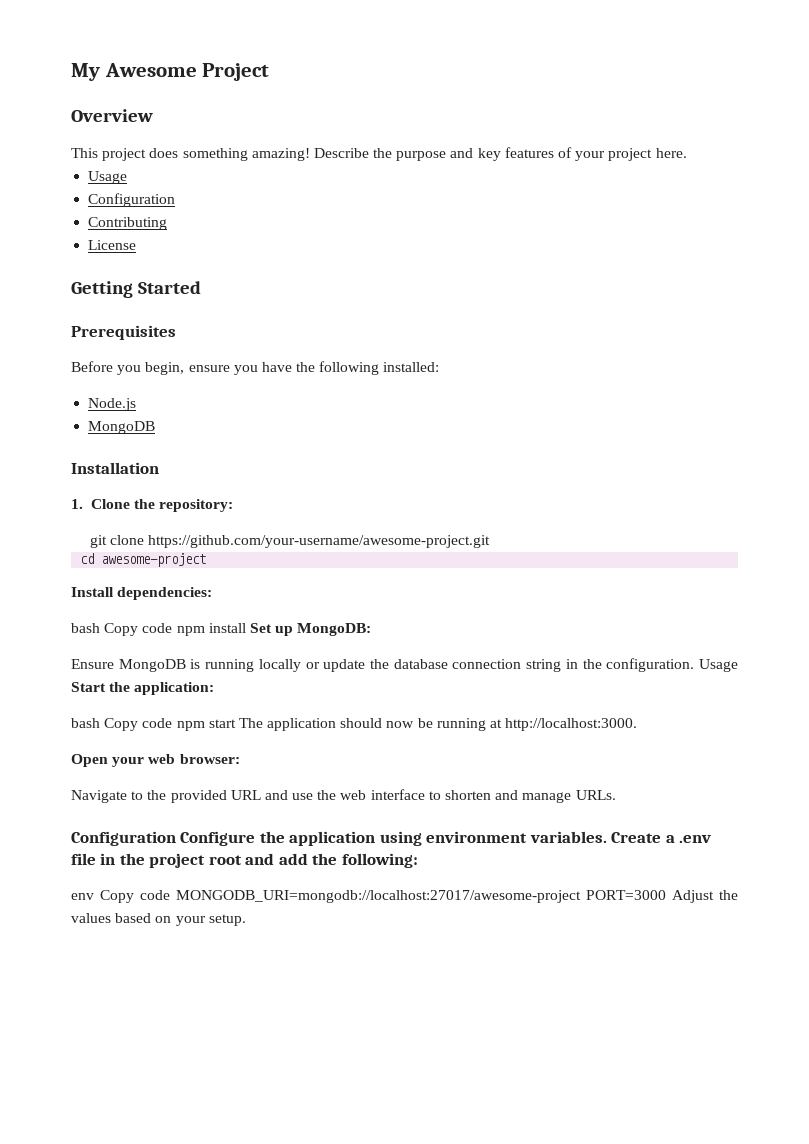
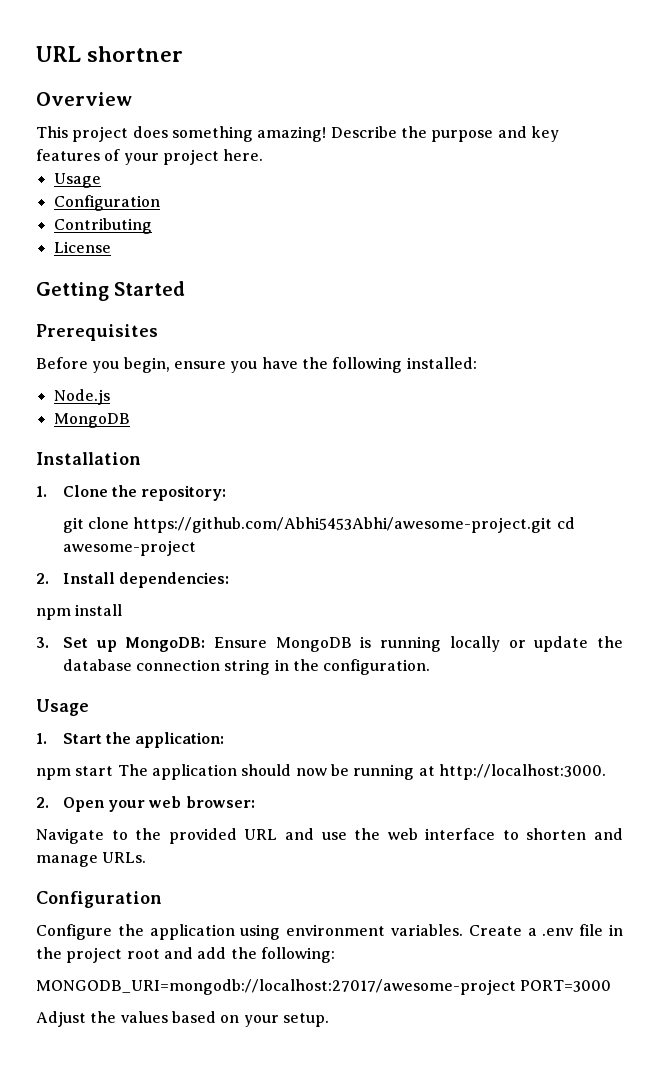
- My Awesome Project
+ URL shortner
- git clone https://github.com/your-username/awesome-project.git
- cd awesome-project
+ git clone https://github.com/Abhi5453Abhi/awesome-project.git cd awesome-project
- Install dependencies:
+ 2. Install dependencies:
- bash Copy code npm install Set up MongoDB:
- Ensure MongoDB is running locally or update the database connection string in the configuration. Usage Start the application:
+ npm install
+ 3. Set up MongoDB: Ensure MongoDB is running locally or update the database connection string in the configuration.
+ Usage
+ 1. Start the application:
- bash Copy code npm start The application should now be running at http://localhost:3000.
+ npm start The application should now be running at http://localhost:3000.
- Open your web browser:
+ 2. Open your web browser:
  Navigate to the provided URL and use the web interface to shorten and manage URLs.
- Configuration Configure the application using environment variables.
+ Configuration
+ Configure the application using environment variables.
- env Copy code MONGODB_URI=mongodb://localhost:27017/awesome-project PORT=3000 Adjust the values based on your setup.
+ MONGODB_URI=mongodb://localhost:27017/awesome-project PORT=3000
+ Adjust the values based on your setup.

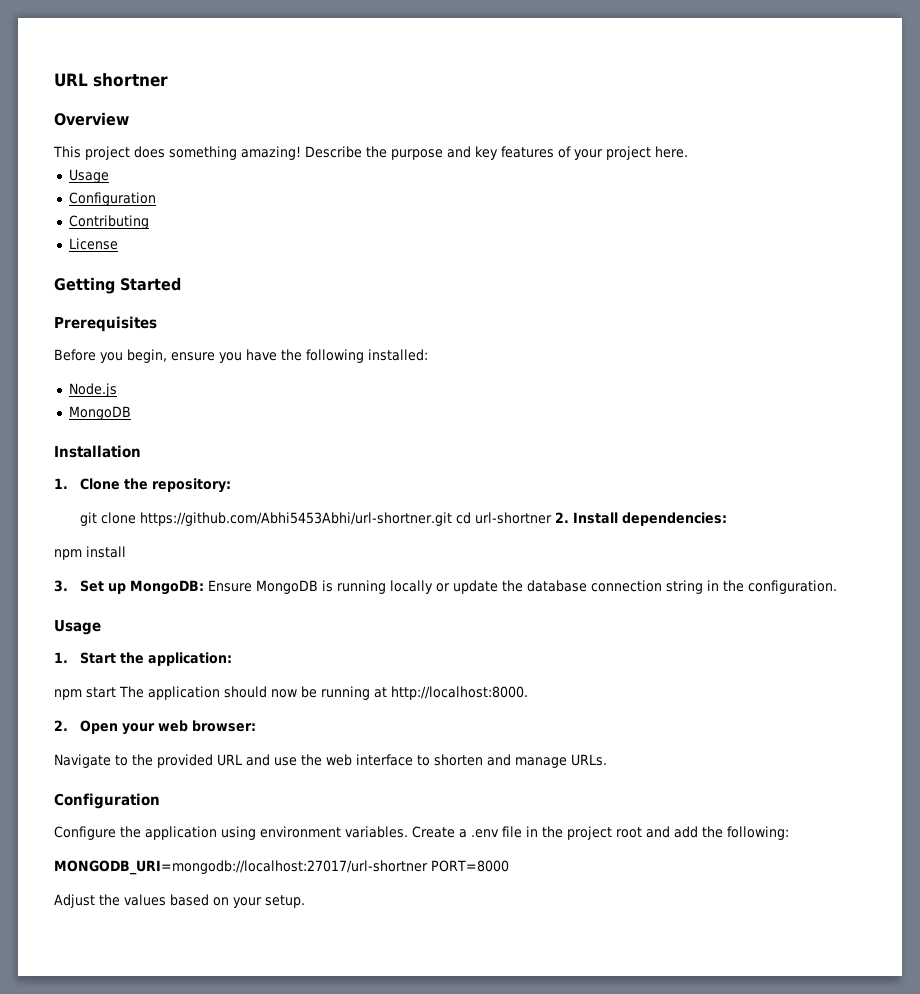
- git clone https://github.com/Abhi5453Abhi/awesome-project.git cd awesome-project
- 2. Install dependencies:
+ git clone https://github.com/Abhi5453Abhi/url-shortner.git cd url-shortner 2. Install dependencies:
- npm start The application should now be running at http://localhost:3000.
+ npm start The application should now be running at http://localhost:8000.
- MONGODB_URI=mongodb://localhost:27017/awesome-project PORT=3000
+ MONGODB_URI=mongodb://localhost:27017/url-shortner PORT=8000

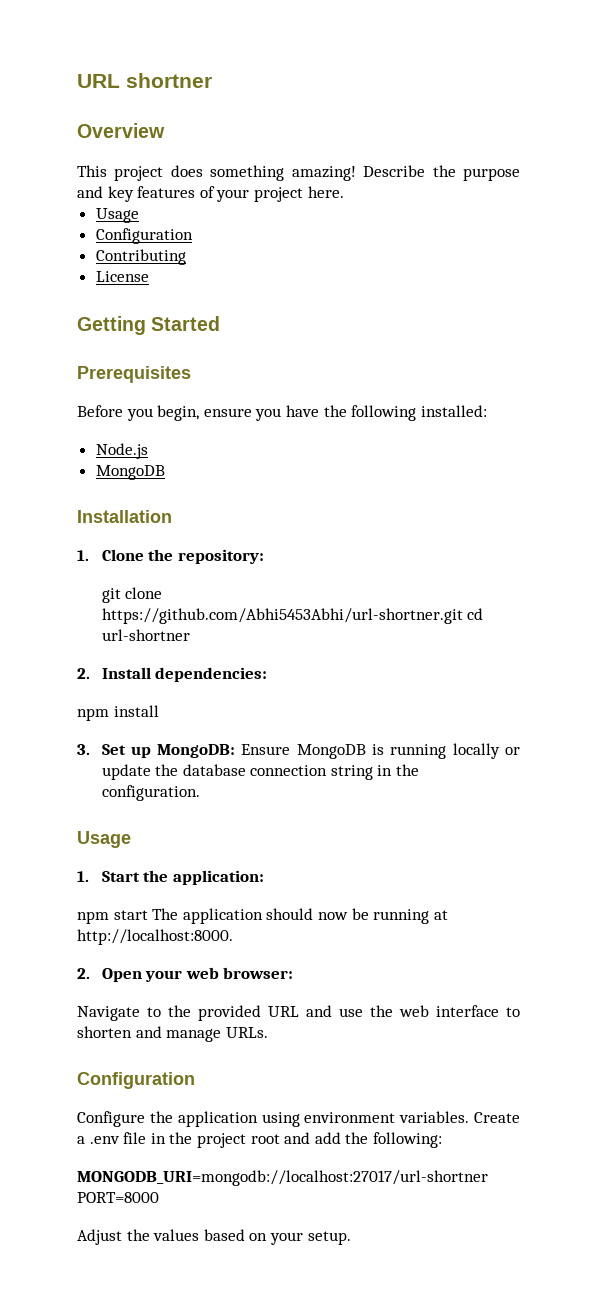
- git clone https://github.com/Abhi5453Abhi/url-shortner.git cd url-shortner 2. Install dependencies:
+ git clone https://github.com/Abhi5453Abhi/url-shortner.git cd url-shortner
+ 2. Install dependencies:

